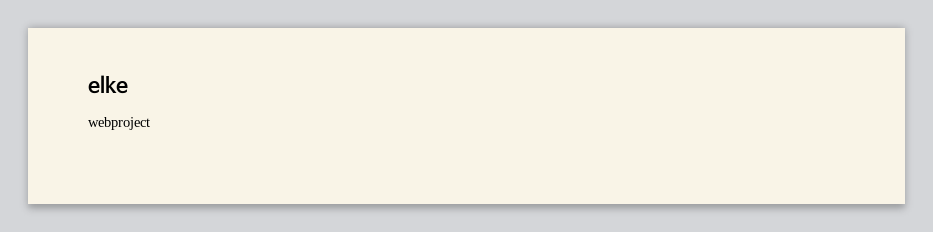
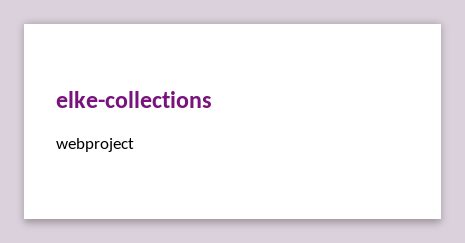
- elke
+ elke-collections

